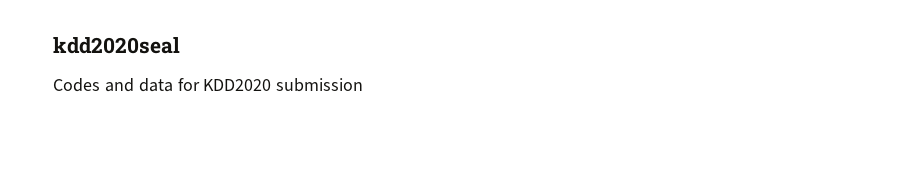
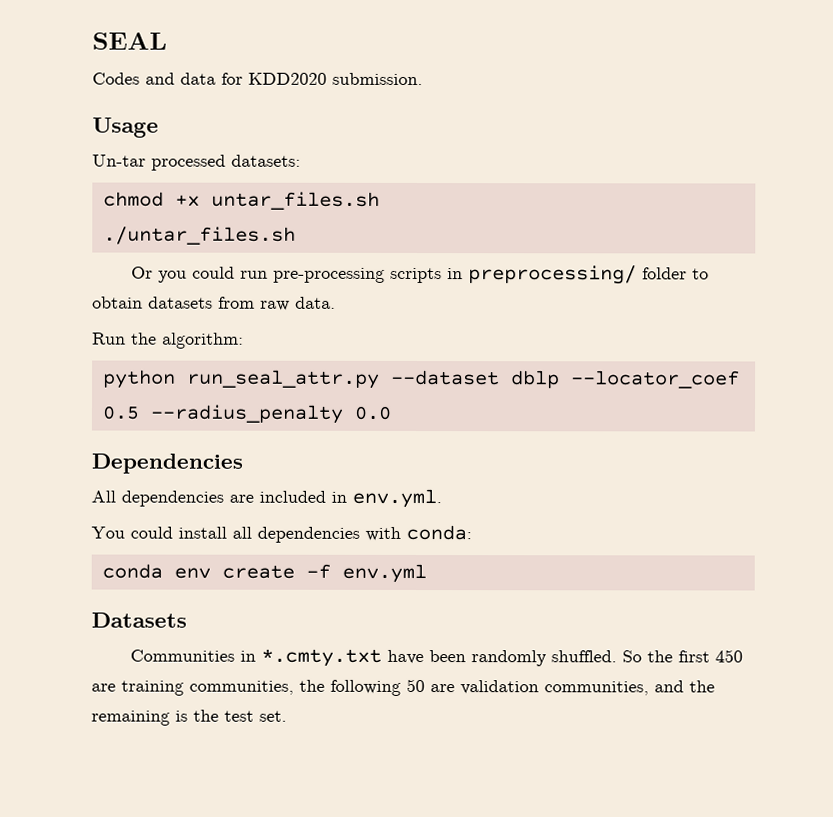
- kdd2020seal
+ SEAL
- Codes and data for KDD2020 submission
+ Codes and data for KDD2020 submission.
+ Usage
+ Un-tar processed datasets:
+ chmod +x untar_files.sh
+ ./untar_files.sh
+ Or you could run pre-processing scripts in preprocessing/ folder to obtain datasets from raw data.
+ Run the algorithm:
+ python run_seal_attr.py --dataset dblp --locator_coef 0.5 --radius_penalty 0.0
+ Dependencies
+ All dependencies are included in env.yml.
+ You could install all dependencies with conda:
+ conda env create -f env.yml
+ Datasets
+ Communities in *.cmty.txt have been randomly shuffled. So the first 450 are training communities, the following 50 are validation communities, and the remaining is the test set.

